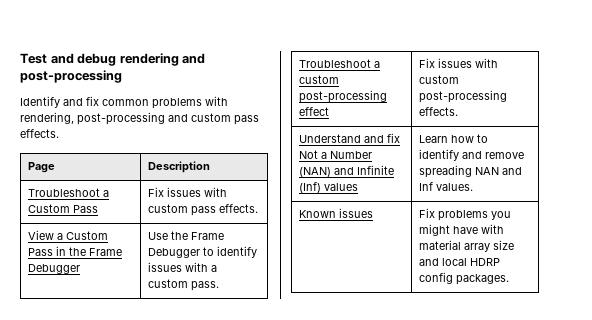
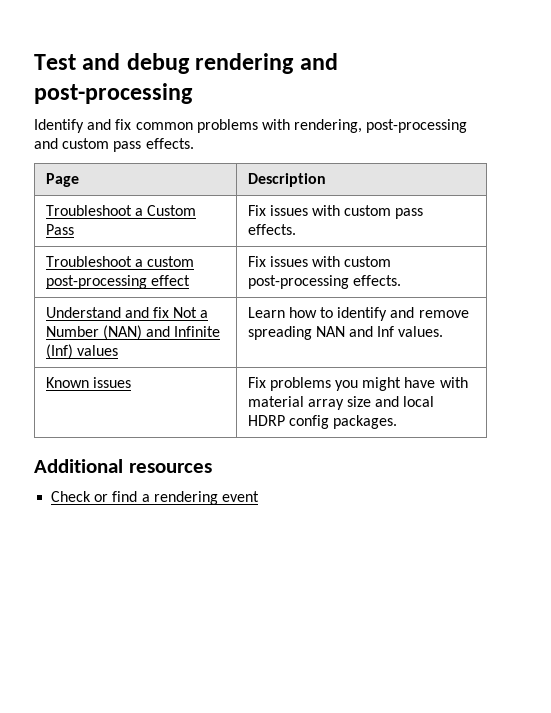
- View a Custom Pass in the Frame Debugger | Use the Frame Debugger to identify issues with a custom pass.
+ Additional resources
+ Check or find a rendering event

